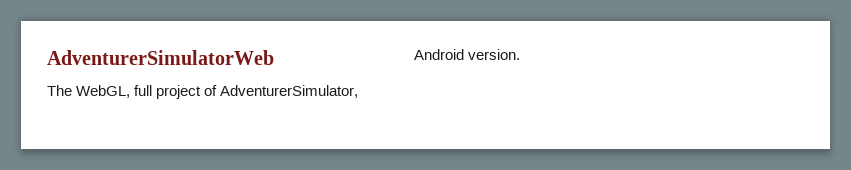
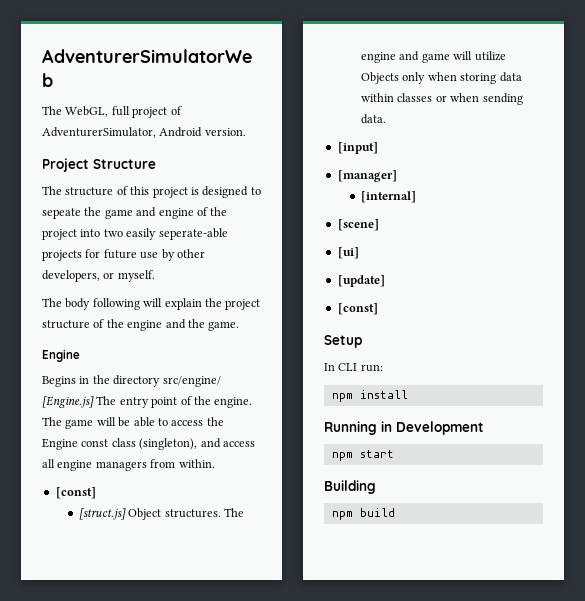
+ Project Structure
+ The structure of this project is designed to sepeate the game and engine of the project into two easily seperate-able projects for future use by other developers, or myself.
+ The body following will explain the project structure of the engine and the game.
+ Engine
+ Begins in the directory src/engine/ [Engine.js] The entry point of the engine. The game will be able to access the Engine const class (singleton), and access all engine managers from within.
+ [const]
+ [struct.js] Object structures. The engine and game will utilize Objects only when storing data within classes or when sending data.
+ [input]
+ [manager]
+ [internal]
+ [scene]
+ [ui]
+ [update]
+ [const]
+ Setup
+ In CLI run:
+ npm install
+ Running in Development
+ npm start
+ Building
+ npm build

